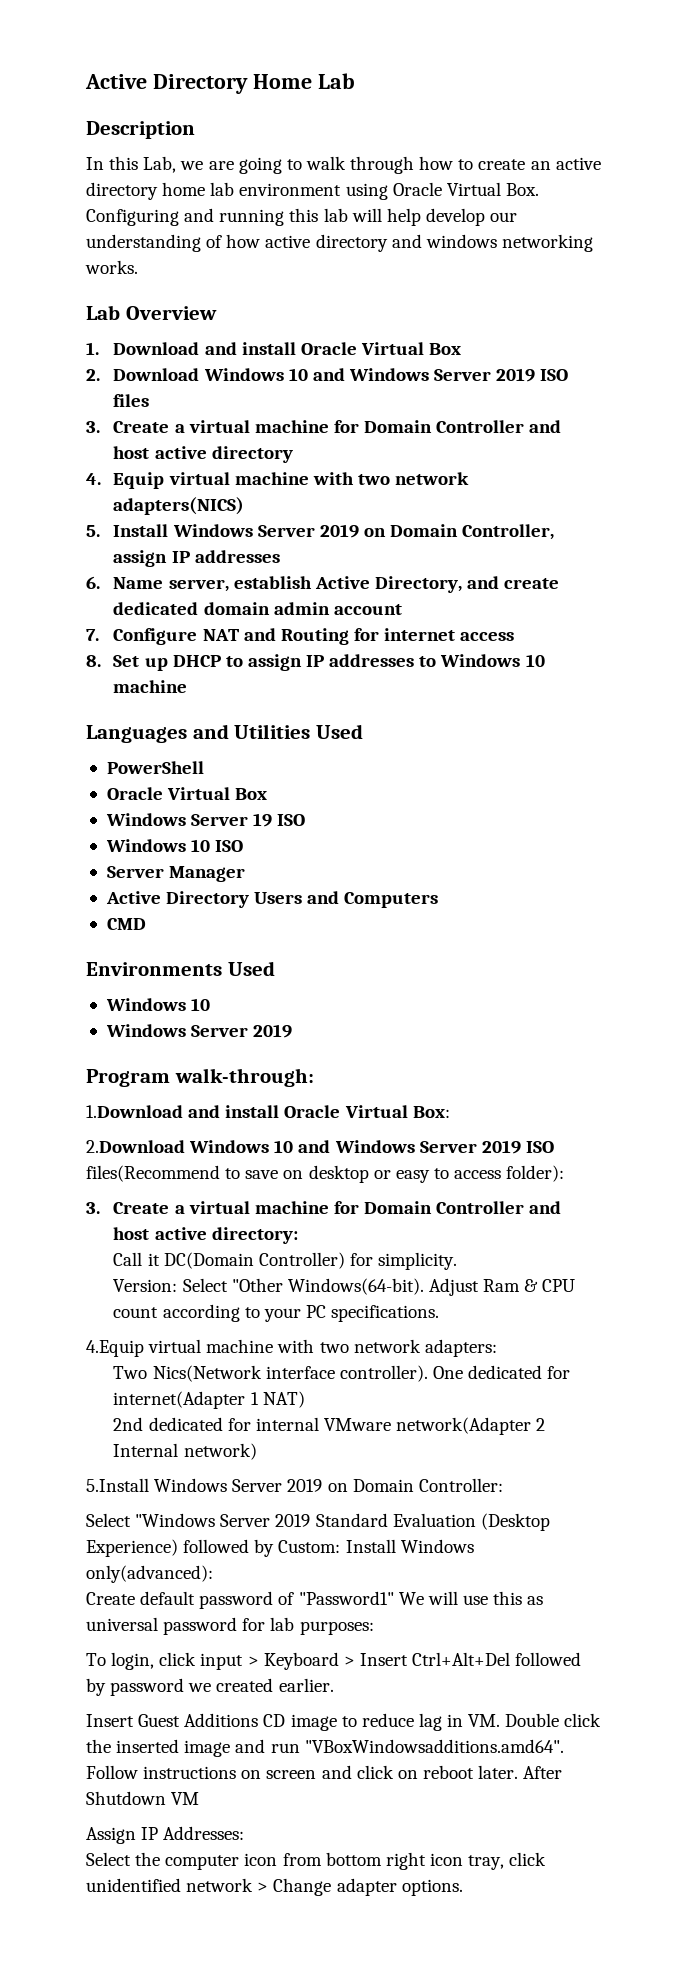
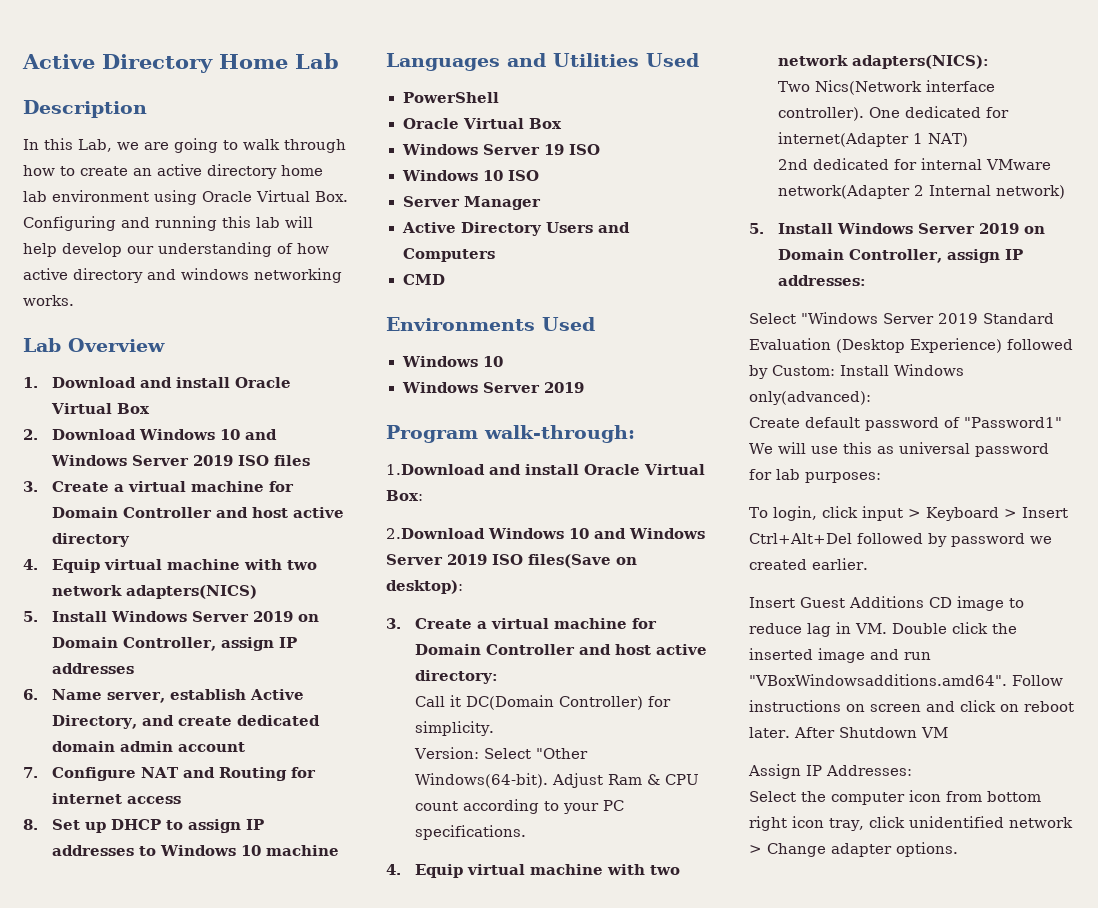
- 2.Download Windows 10 and Windows Server 2019 ISO files(Recommend to save on desktop or easy to access folder):
+ 2.Download Windows 10 and Windows Server 2019 ISO files(Save on desktop):
- 4.Equip virtual machine with two network adapters:
+ 4. Equip virtual machine with two network adapters(NICS):
- 5.Install Windows Server 2019 on Domain Controller:
+ 5. Install Windows Server 2019 on Domain Controller, assign IP addresses:

